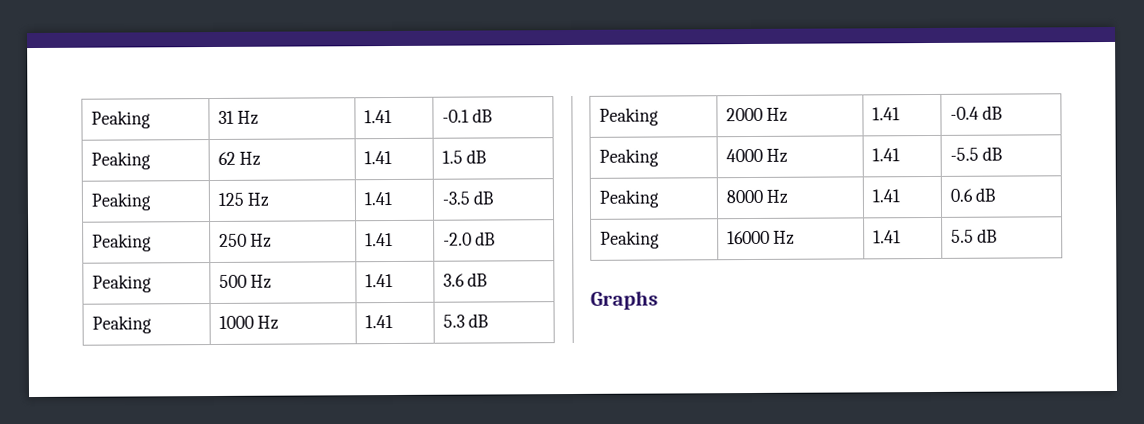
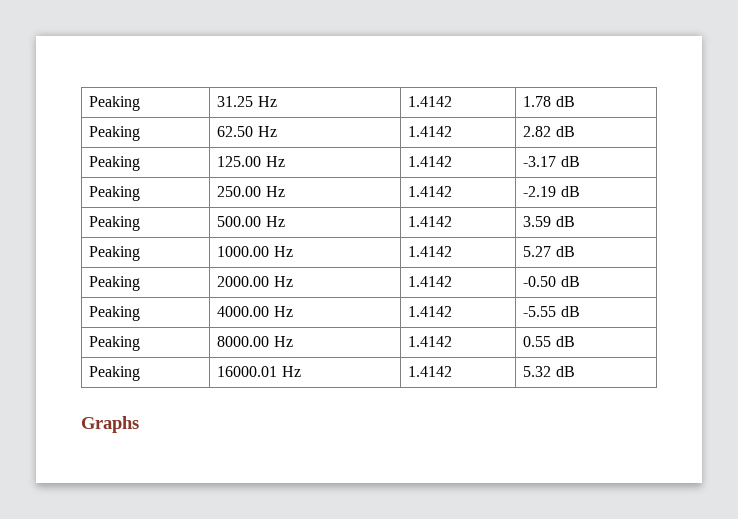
- Peaking | 31 Hz | 1.41 | -0.1 dB
- Peaking | 62 Hz | 1.41 | 1.5 dB
- Peaking | 125 Hz | 1.41 | -3.5 dB
- Peaking | 250 Hz | 1.41 | -2.0 dB
- Peaking | 500 Hz | 1.41 | 3.6 dB
- Peaking | 1000 Hz | 1.41 | 5.3 dB
- Peaking | 2000 Hz | 1.41 | -0.4 dB
- Peaking | 4000 Hz | 1.41 | -5.5 dB
- Peaking | 8000 Hz | 1.41 | 0.6 dB
- Peaking | 16000 Hz | 1.41 | 5.5 dB
+ Peaking | 31.25 Hz | 1.4142 | 1.78 dB
+ Peaking | 62.50 Hz | 1.4142 | 2.82 dB
+ Peaking | 125.00 Hz | 1.4142 | -3.17 dB
+ Peaking | 250.00 Hz | 1.4142 | -2.19 dB
+ Peaking | 500.00 Hz | 1.4142 | 3.59 dB
+ Peaking | 1000.00 Hz | 1.4142 | 5.27 dB
+ Peaking | 2000.00 Hz | 1.4142 | -0.50 dB
+ Peaking | 4000.00 Hz | 1.4142 | -5.55 dB
+ Peaking | 8000.00 Hz | 1.4142 | 0.55 dB
+ Peaking | 16000.01 Hz | 1.4142 | 5.32 dB

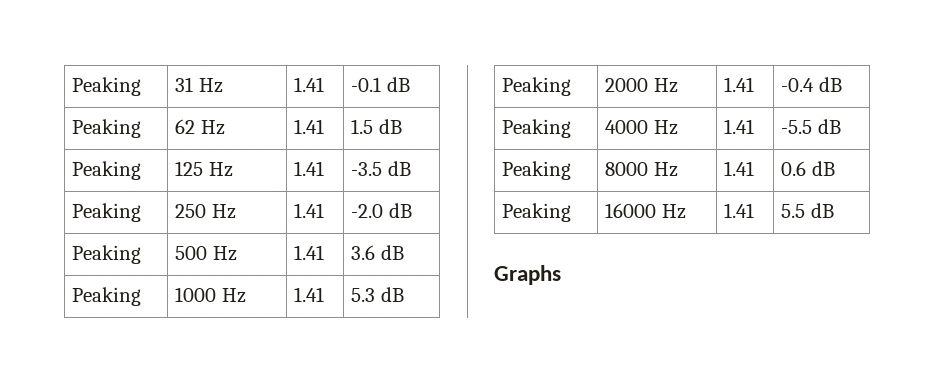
- Peaking | 31.25 Hz | 1.4142 | 1.78 dB
- Peaking | 62.50 Hz | 1.4142 | 2.82 dB
- Peaking | 125.00 Hz | 1.4142 | -3.17 dB
- Peaking | 250.00 Hz | 1.4142 | -2.19 dB
- Peaking | 500.00 Hz | 1.4142 | 3.59 dB
- Peaking | 1000.00 Hz | 1.4142 | 5.27 dB
- Peaking | 2000.00 Hz | 1.4142 | -0.50 dB
- Peaking | 4000.00 Hz | 1.4142 | -5.55 dB
- Peaking | 8000.00 Hz | 1.4142 | 0.55 dB
- Peaking | 16000.01 Hz | 1.4142 | 5.32 dB
+ Peaking | 31 Hz | 1.41 | -0.1 dB
+ Peaking | 62 Hz | 1.41 | 1.5 dB
+ Peaking | 125 Hz | 1.41 | -3.5 dB
+ Peaking | 250 Hz | 1.41 | -2.0 dB
+ Peaking | 500 Hz | 1.41 | 3.6 dB
+ Peaking | 1000 Hz | 1.41 | 5.3 dB
+ Peaking | 2000 Hz | 1.41 | -0.4 dB
+ Peaking | 4000 Hz | 1.41 | -5.5 dB
+ Peaking | 8000 Hz | 1.41 | 0.6 dB
+ Peaking | 16000 Hz | 1.41 | 5.5 dB

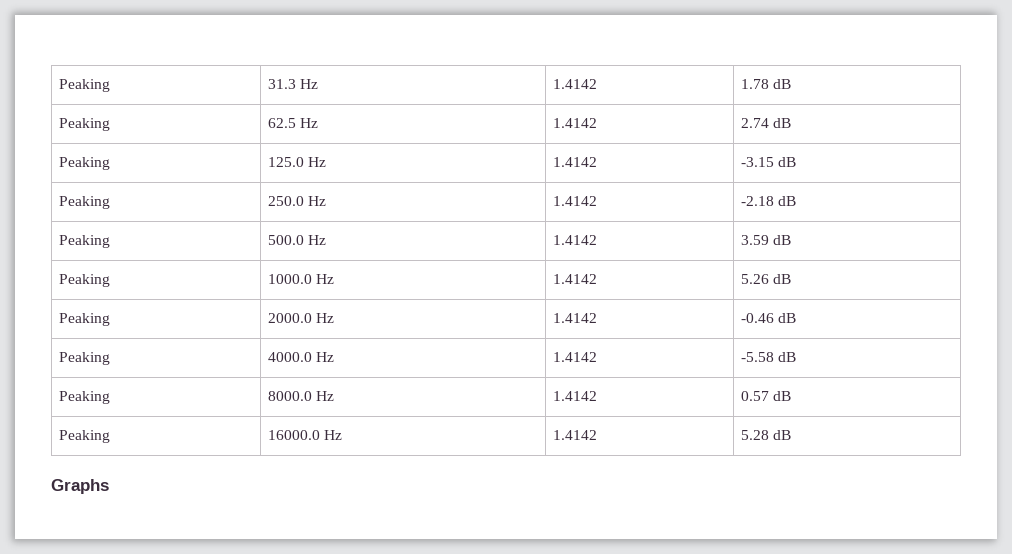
- Peaking | 31 Hz | 1.41 | -0.1 dB
- Peaking | 62 Hz | 1.41 | 1.5 dB
- Peaking | 125 Hz | 1.41 | -3.5 dB
- Peaking | 250 Hz | 1.41 | -2.0 dB
- Peaking | 500 Hz | 1.41 | 3.6 dB
- Peaking | 1000 Hz | 1.41 | 5.3 dB
- Peaking | 2000 Hz | 1.41 | -0.4 dB
- Peaking | 4000 Hz | 1.41 | -5.5 dB
- Peaking | 8000 Hz | 1.41 | 0.6 dB
- Peaking | 16000 Hz | 1.41 | 5.5 dB
+ Peaking | 31.3 Hz | 1.4142 | 1.78 dB
+ Peaking | 62.5 Hz | 1.4142 | 2.74 dB
+ Peaking | 125.0 Hz | 1.4142 | -3.15 dB
+ Peaking | 250.0 Hz | 1.4142 | -2.18 dB
+ Peaking | 500.0 Hz | 1.4142 | 3.59 dB
+ Peaking | 1000.0 Hz | 1.4142 | 5.26 dB
+ Peaking | 2000.0 Hz | 1.4142 | -0.46 dB
+ Peaking | 4000.0 Hz | 1.4142 | -5.58 dB
+ Peaking | 8000.0 Hz | 1.4142 | 0.57 dB
+ Peaking | 16000.0 Hz | 1.4142 | 5.28 dB

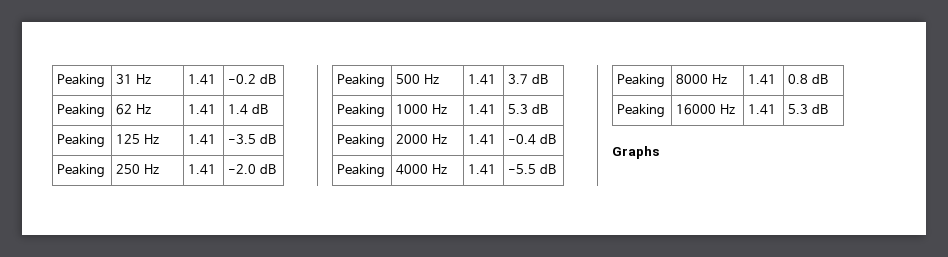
- Peaking | 31.3 Hz | 1.4142 | 1.78 dB
- Peaking | 62.5 Hz | 1.4142 | 2.74 dB
- Peaking | 125.0 Hz | 1.4142 | -3.15 dB
- Peaking | 250.0 Hz | 1.4142 | -2.18 dB
- Peaking | 500.0 Hz | 1.4142 | 3.59 dB
- Peaking | 1000.0 Hz | 1.4142 | 5.26 dB
- Peaking | 2000.0 Hz | 1.4142 | -0.46 dB
- Peaking | 4000.0 Hz | 1.4142 | -5.58 dB
- Peaking | 8000.0 Hz | 1.4142 | 0.57 dB
- Peaking | 16000.0 Hz | 1.4142 | 5.28 dB
+ Peaking | 31 Hz | 1.41 | -0.2 dB
+ Peaking | 62 Hz | 1.41 | 1.4 dB
+ Peaking | 125 Hz | 1.41 | -3.5 dB
+ Peaking | 250 Hz | 1.41 | -2.0 dB
+ Peaking | 500 Hz | 1.41 | 3.7 dB
+ Peaking | 1000 Hz | 1.41 | 5.3 dB
+ Peaking | 2000 Hz | 1.41 | -0.4 dB
+ Peaking | 4000 Hz | 1.41 | -5.5 dB
+ Peaking | 8000 Hz | 1.41 | 0.8 dB
+ Peaking | 16000 Hz | 1.41 | 5.3 dB

